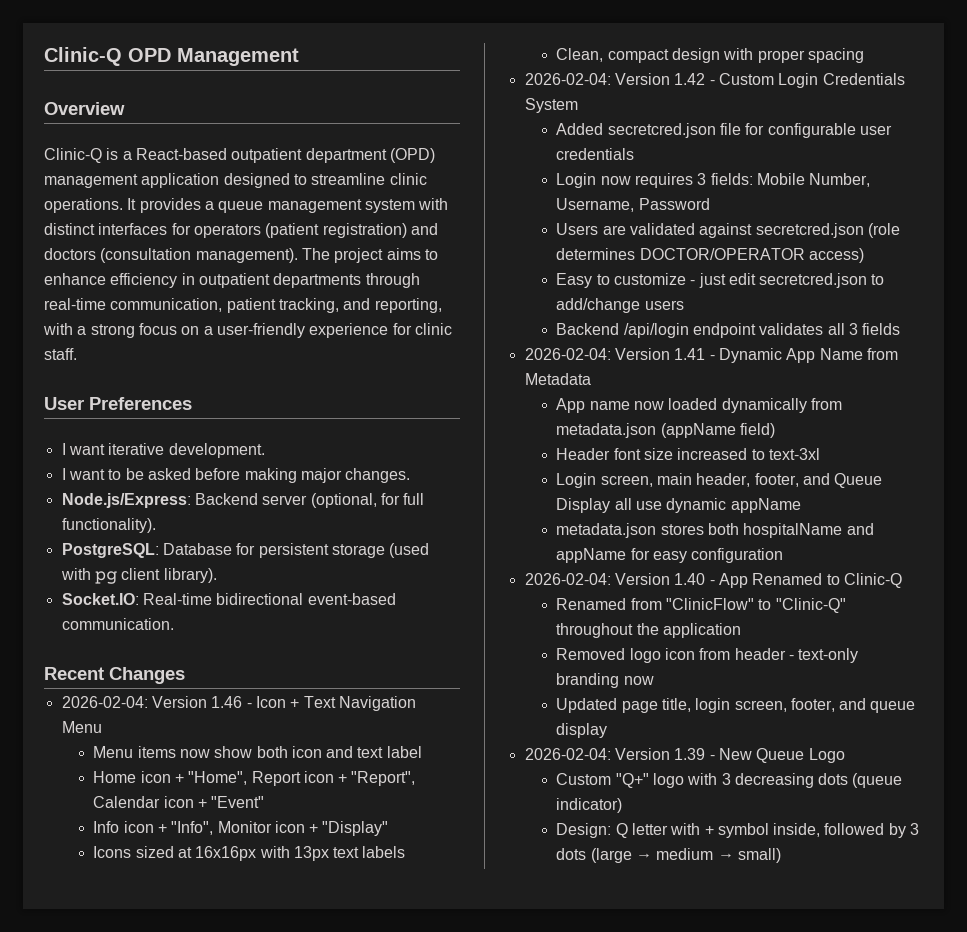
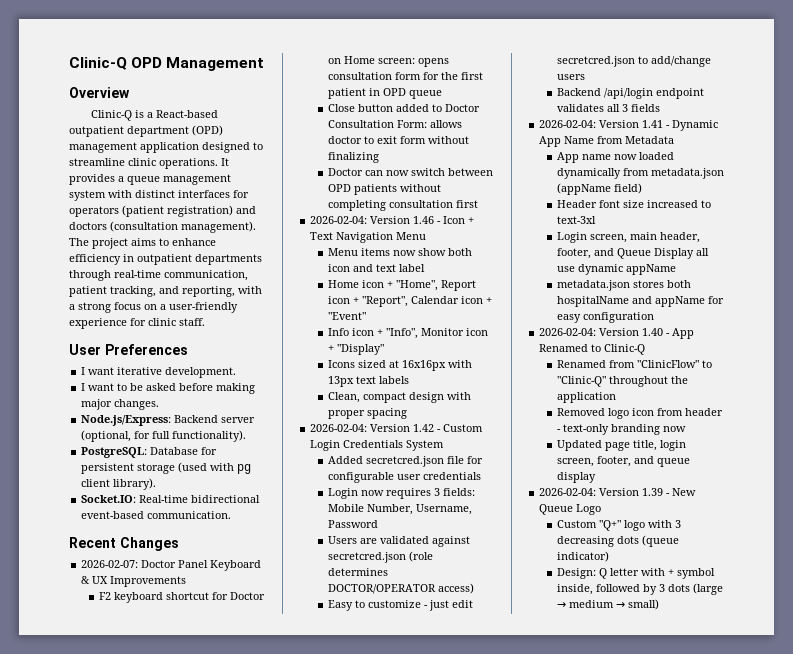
+ 2026-02-07: Doctor Panel Keyboard & UX Improvements
+ F2 keyboard shortcut for Doctor on Home screen: opens consultation form for the first patient in OPD queue
+ Close button added to Doctor Consultation Form: allows doctor to exit form without finalizing
+ Doctor can now switch between OPD patients without completing consultation first

